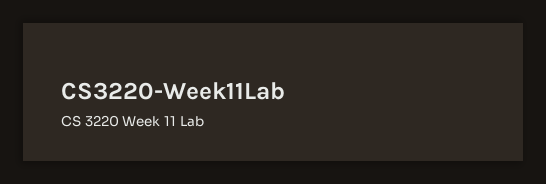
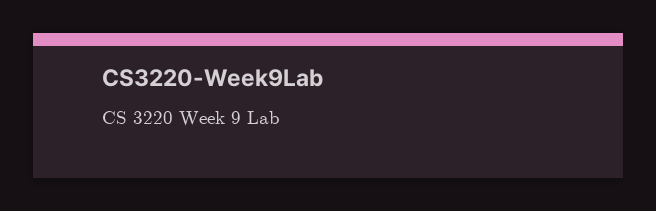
- CS3220-Week11Lab
+ CS3220-Week9Lab
- CS 3220 Week 11 Lab
+ CS 3220 Week 9 Lab

